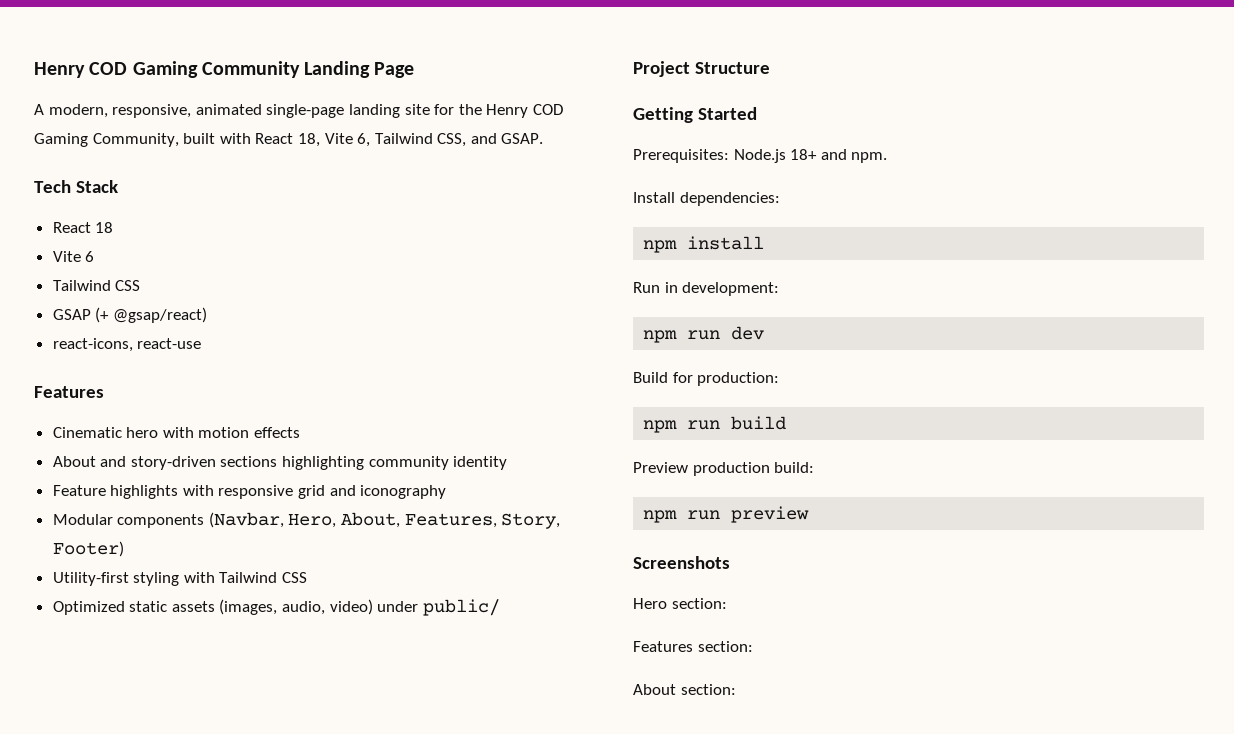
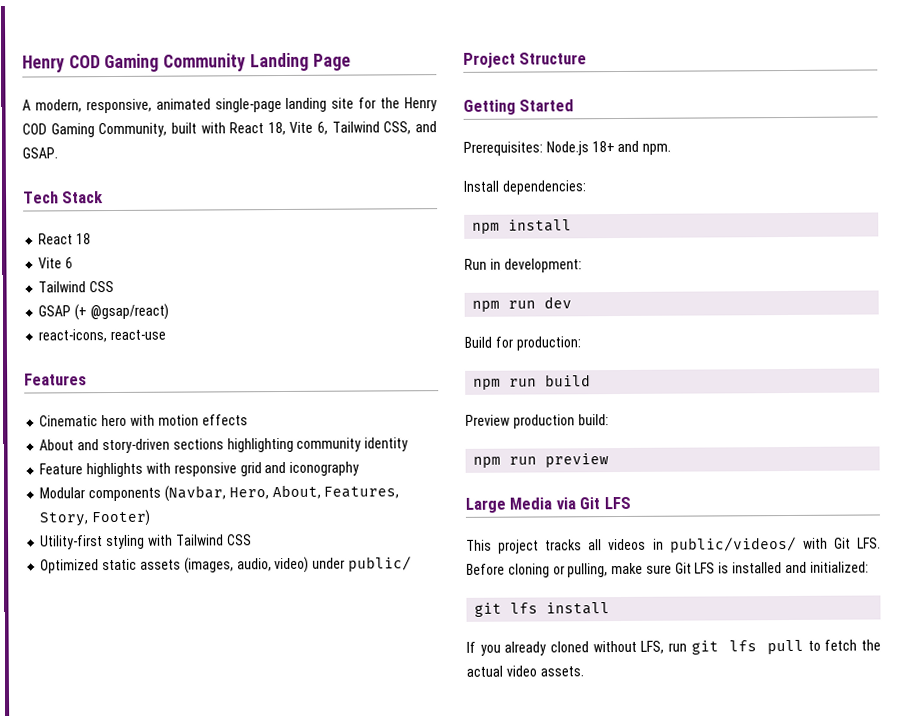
- Screenshots
- Hero section:
- Features section:
- About section:
+ Large Media via Git LFS
+ This project tracks all videos in public/videos/ with Git LFS. Before cloning or pulling, make sure Git LFS is installed and initialized:
+ git lfs install
+ If you already cloned without LFS, run git lfs pull to fetch the actual video assets.

